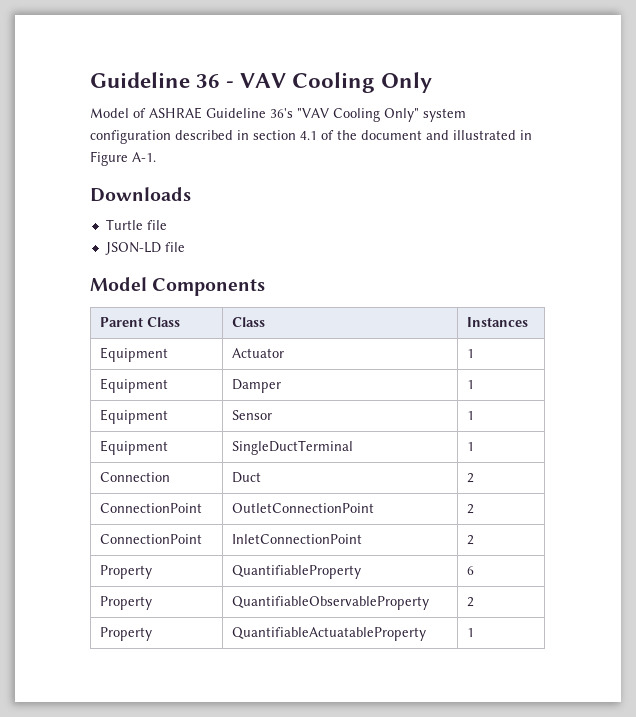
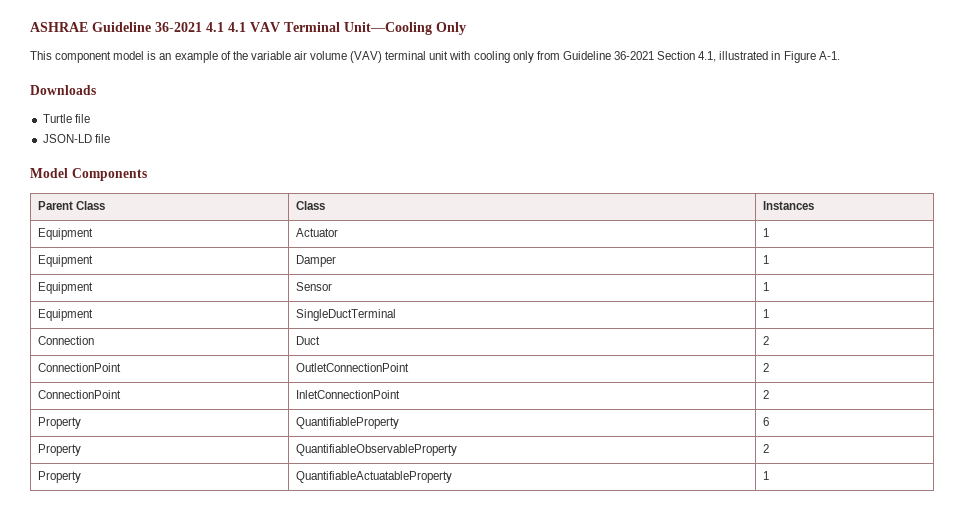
- Guideline 36 - VAV Cooling Only
- Model of ASHRAE Guideline 36's "VAV Cooling Only" system configuration described in section 4.1 of the document and illustrated in Figure A-1.
+ ASHRAE Guideline 36-2021 4.1 4.1 VAV Terminal Unit—Cooling Only
+ This component model is an example of the variable air volume (VAV) terminal unit with cooling only from Guideline 36-2021 Section 4.1, illustrated in Figure A-1.

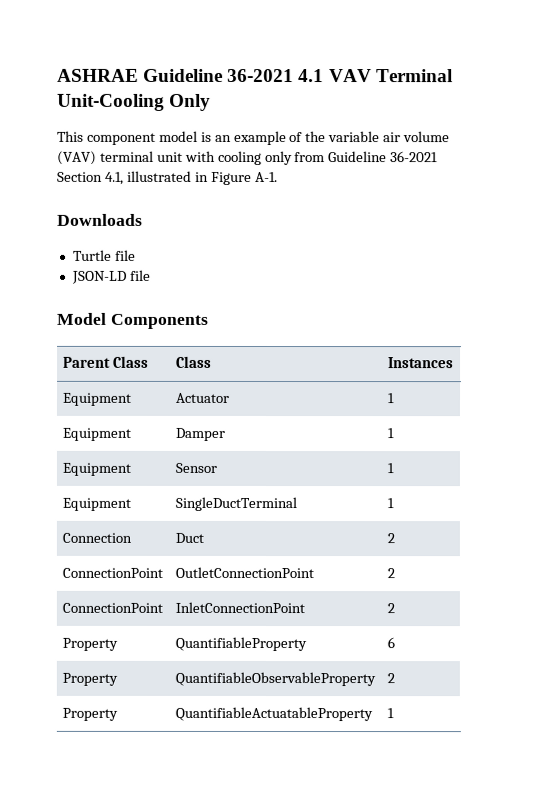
- ASHRAE Guideline 36-2021 4.1 4.1 VAV Terminal Unit—Cooling Only
+ ASHRAE Guideline 36-2021 4.1 VAV Terminal Unit-Cooling Only

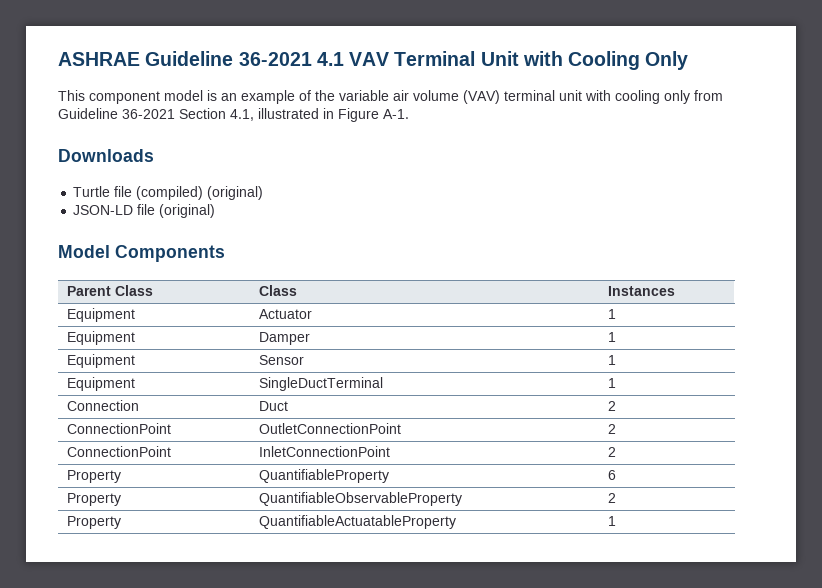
- ASHRAE Guideline 36-2021 4.1 VAV Terminal Unit-Cooling Only
+ ASHRAE Guideline 36-2021 4.1 VAV Terminal Unit with Cooling Only
- Turtle file
+ Turtle file (compiled) (original)
- JSON-LD file
+ JSON-LD file (original)

